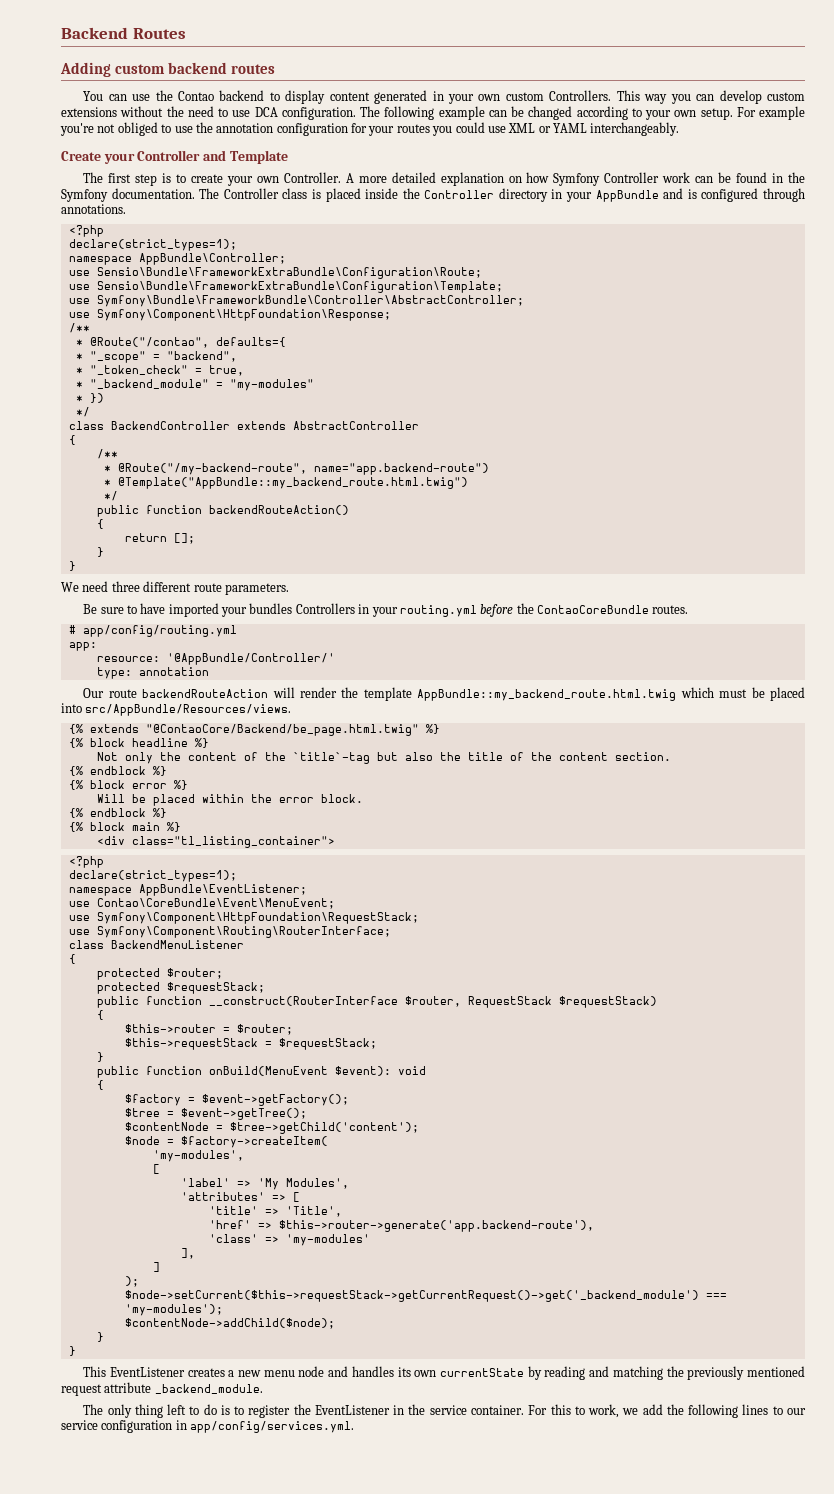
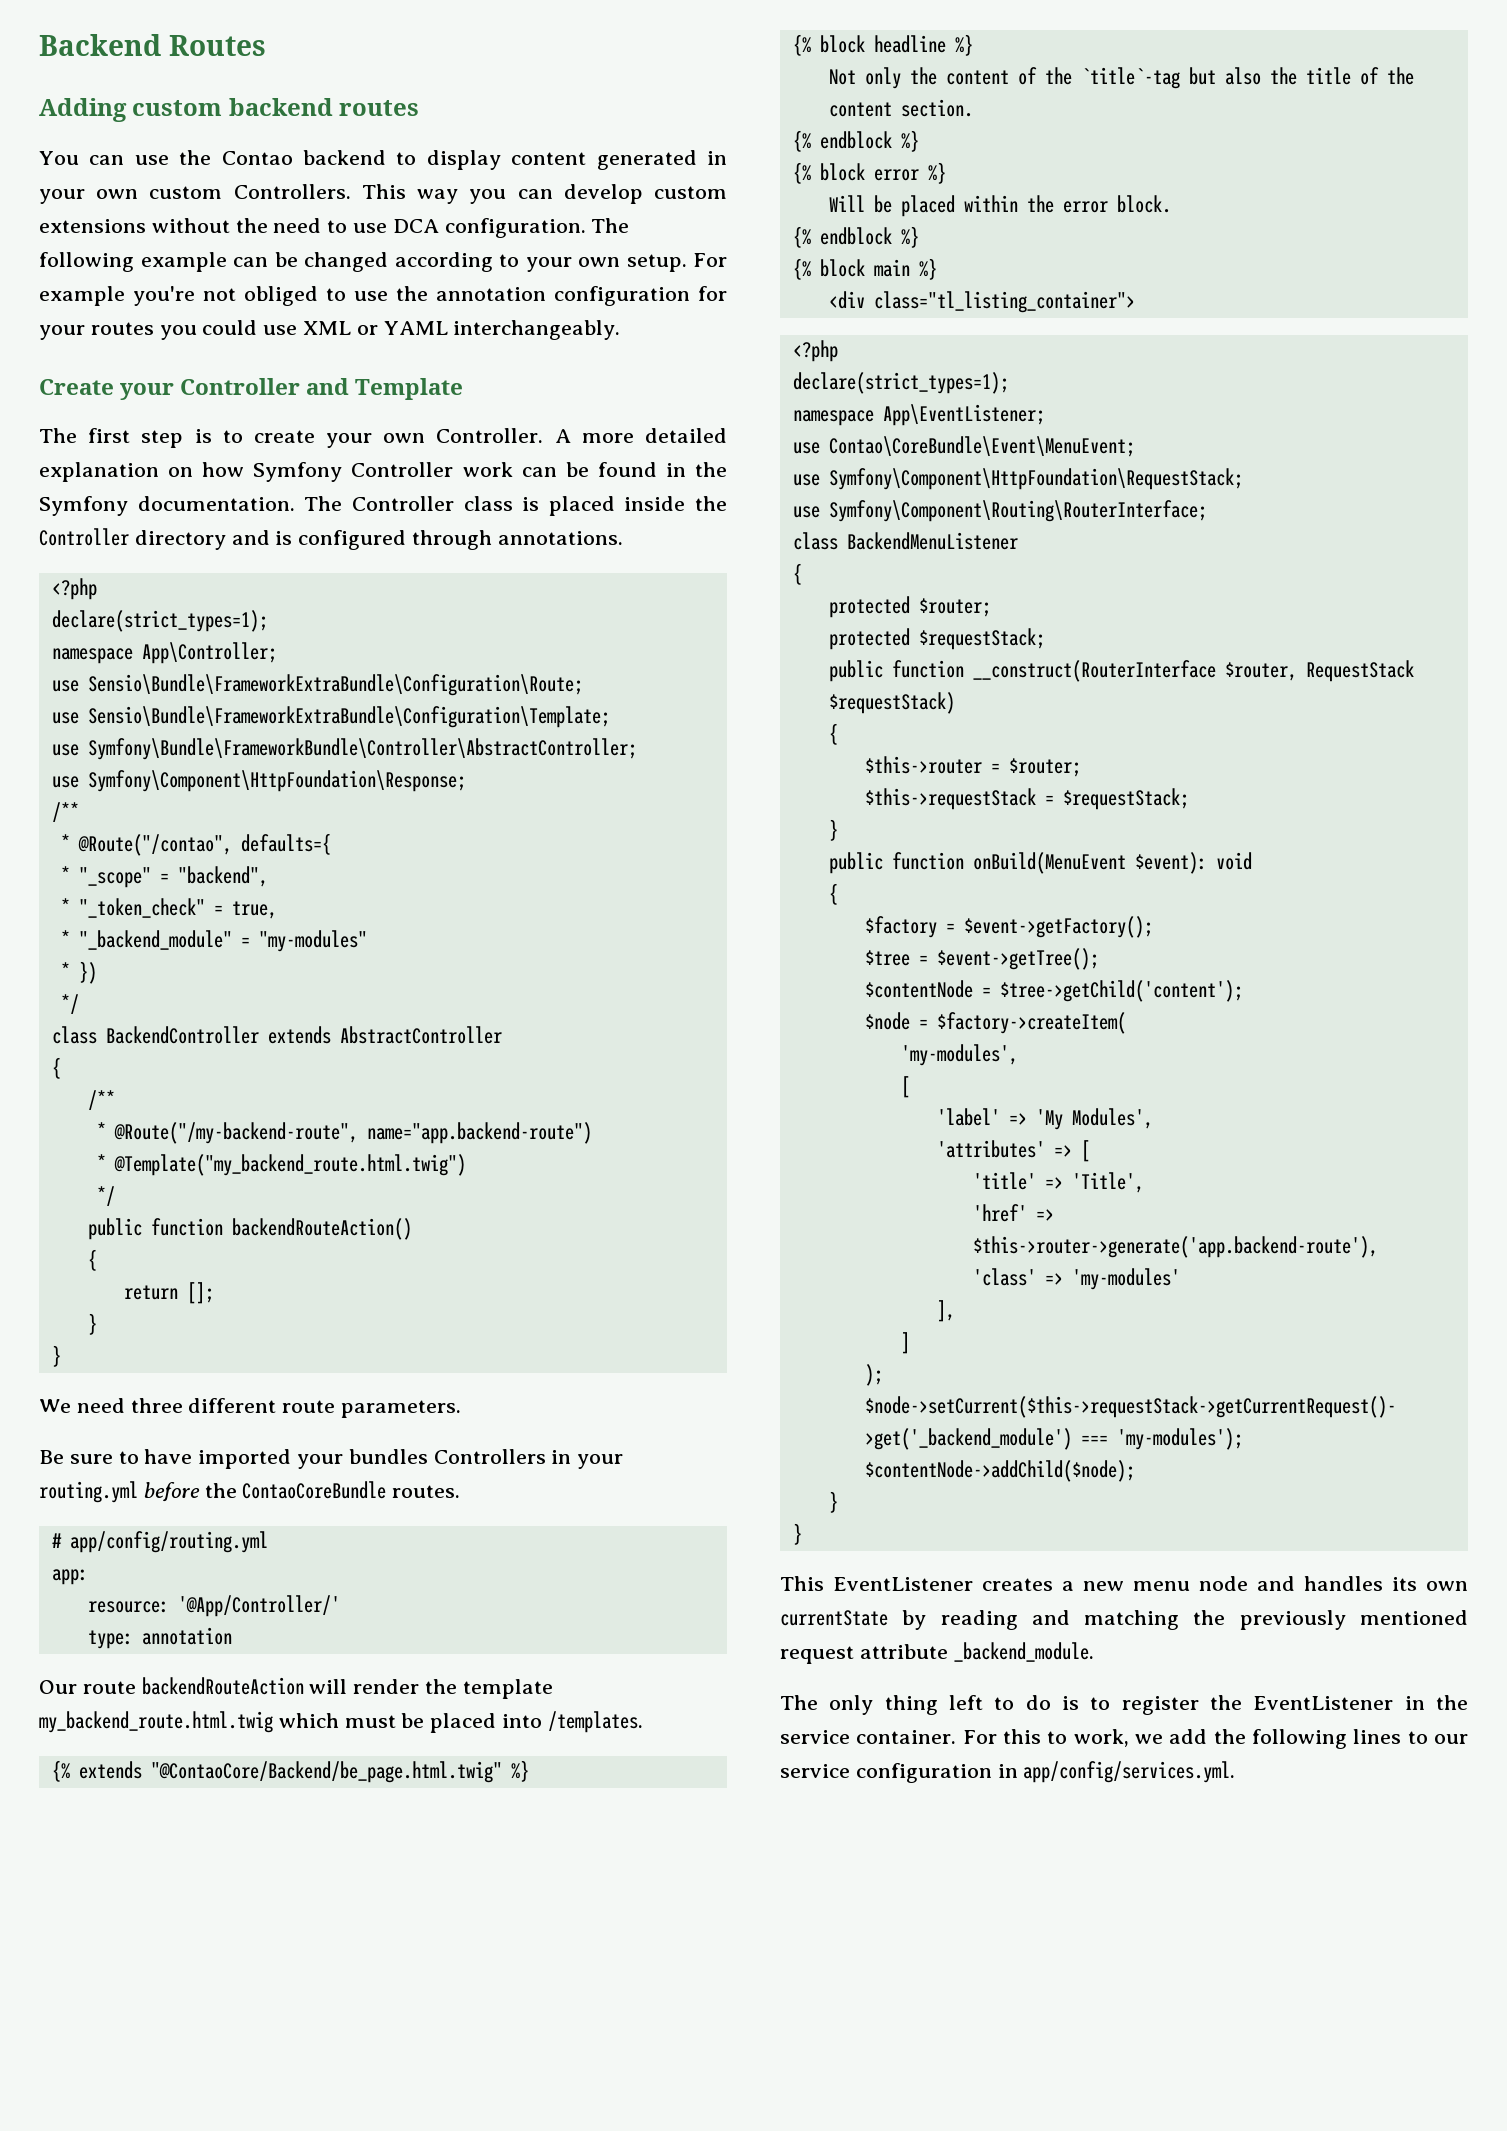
- The Controller class is placed inside the Controller directory in your AppBundle and is configured through annotations.
+ The Controller class is placed inside the Controller directory and is configured through annotations.
- namespace AppBundle\Controller;
+ namespace App\Controller;
- * @Template("AppBundle::my_backend_route.html.twig")
+ * @Template("my_backend_route.html.twig")
- resource: '@AppBundle/Controller/'
+ resource: '@App/Controller/'
- Our route backendRouteAction will render the template AppBundle::my_backend_route.html.twig which must be placed into src/AppBundle/Resources/views.
+ Our route backendRouteAction will render the template my_backend_route.html.twig which must be placed into /templates.
- namespace AppBundle\EventListener;
+ namespace App\EventListener;

